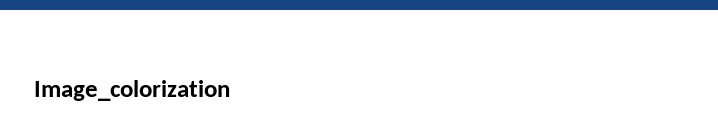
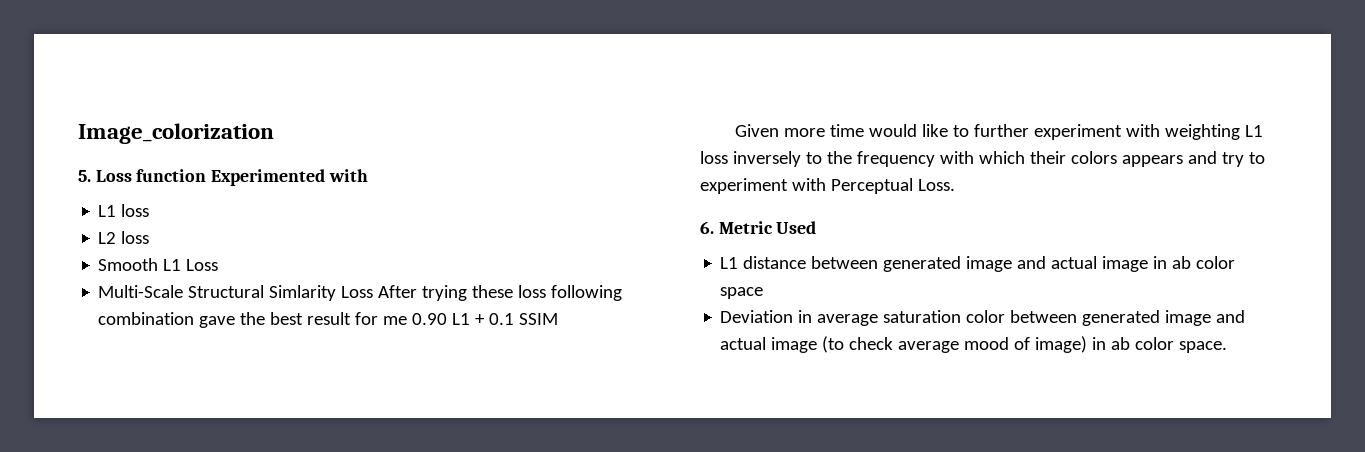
+ 5. Loss function Experimented with
+ L1 loss
+ L2 loss
+ Smooth L1 Loss
+ Multi-Scale Structural Simlarity Loss After trying these loss following combination gave the best result for me 0.90 L1 + 0.1 SSIM
+ Given more time would like to further experiment with weighting L1 loss inversely to the frequency with which their colors appears and try to experiment with Perceptual Loss.
+ 6. Metric Used
+ L1 distance between generated image and actual image in ab color space
+ Deviation in average saturation color between generated image and actual image (to check average mood of image) in ab color space.

